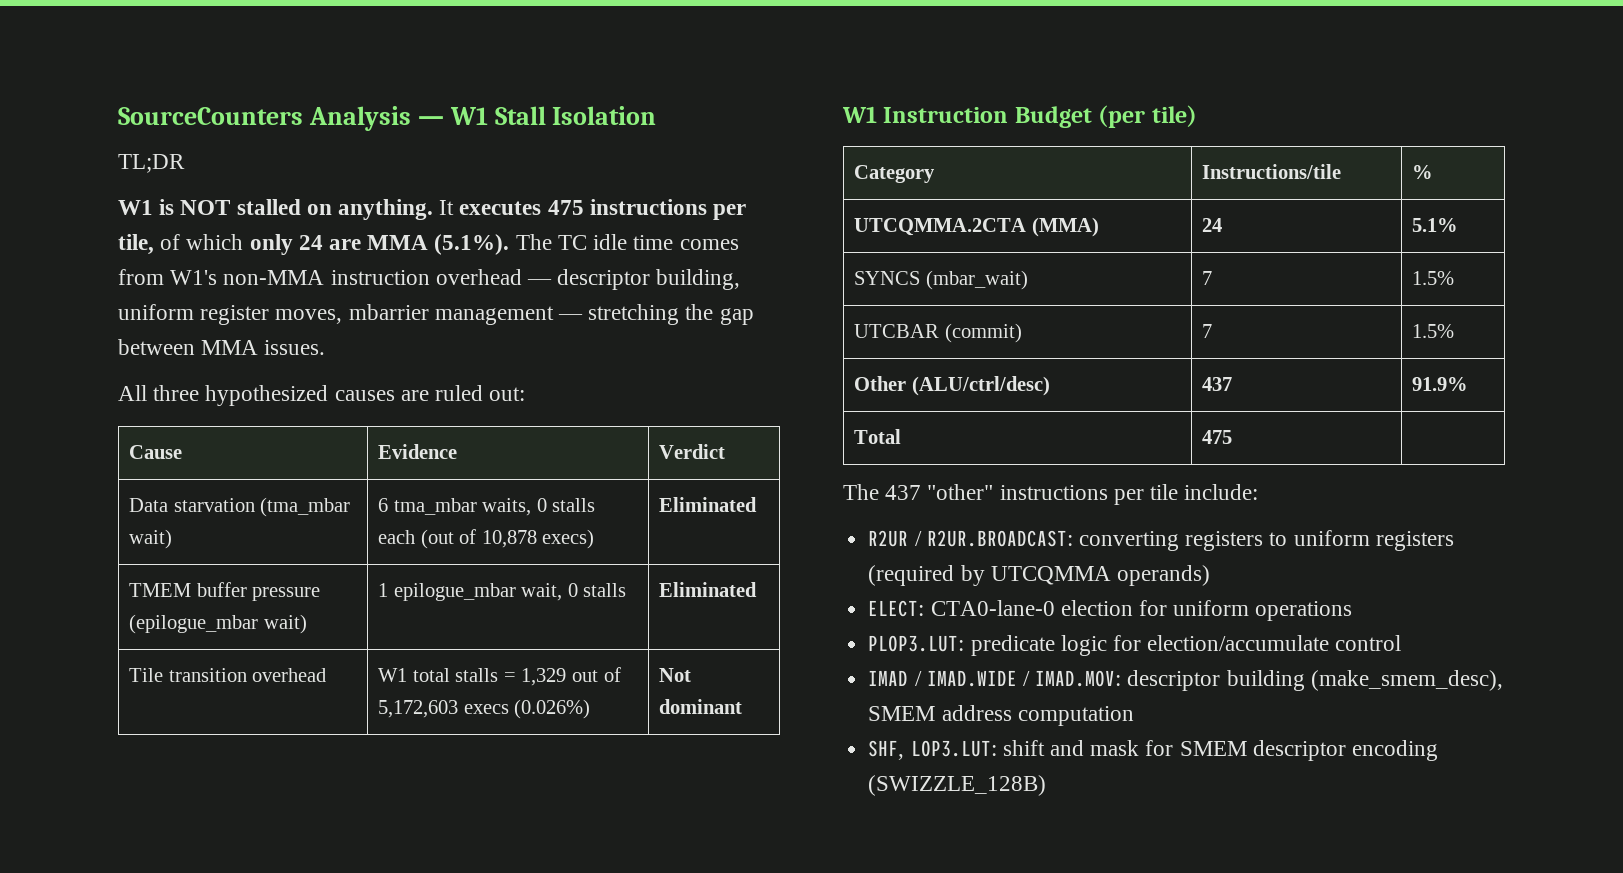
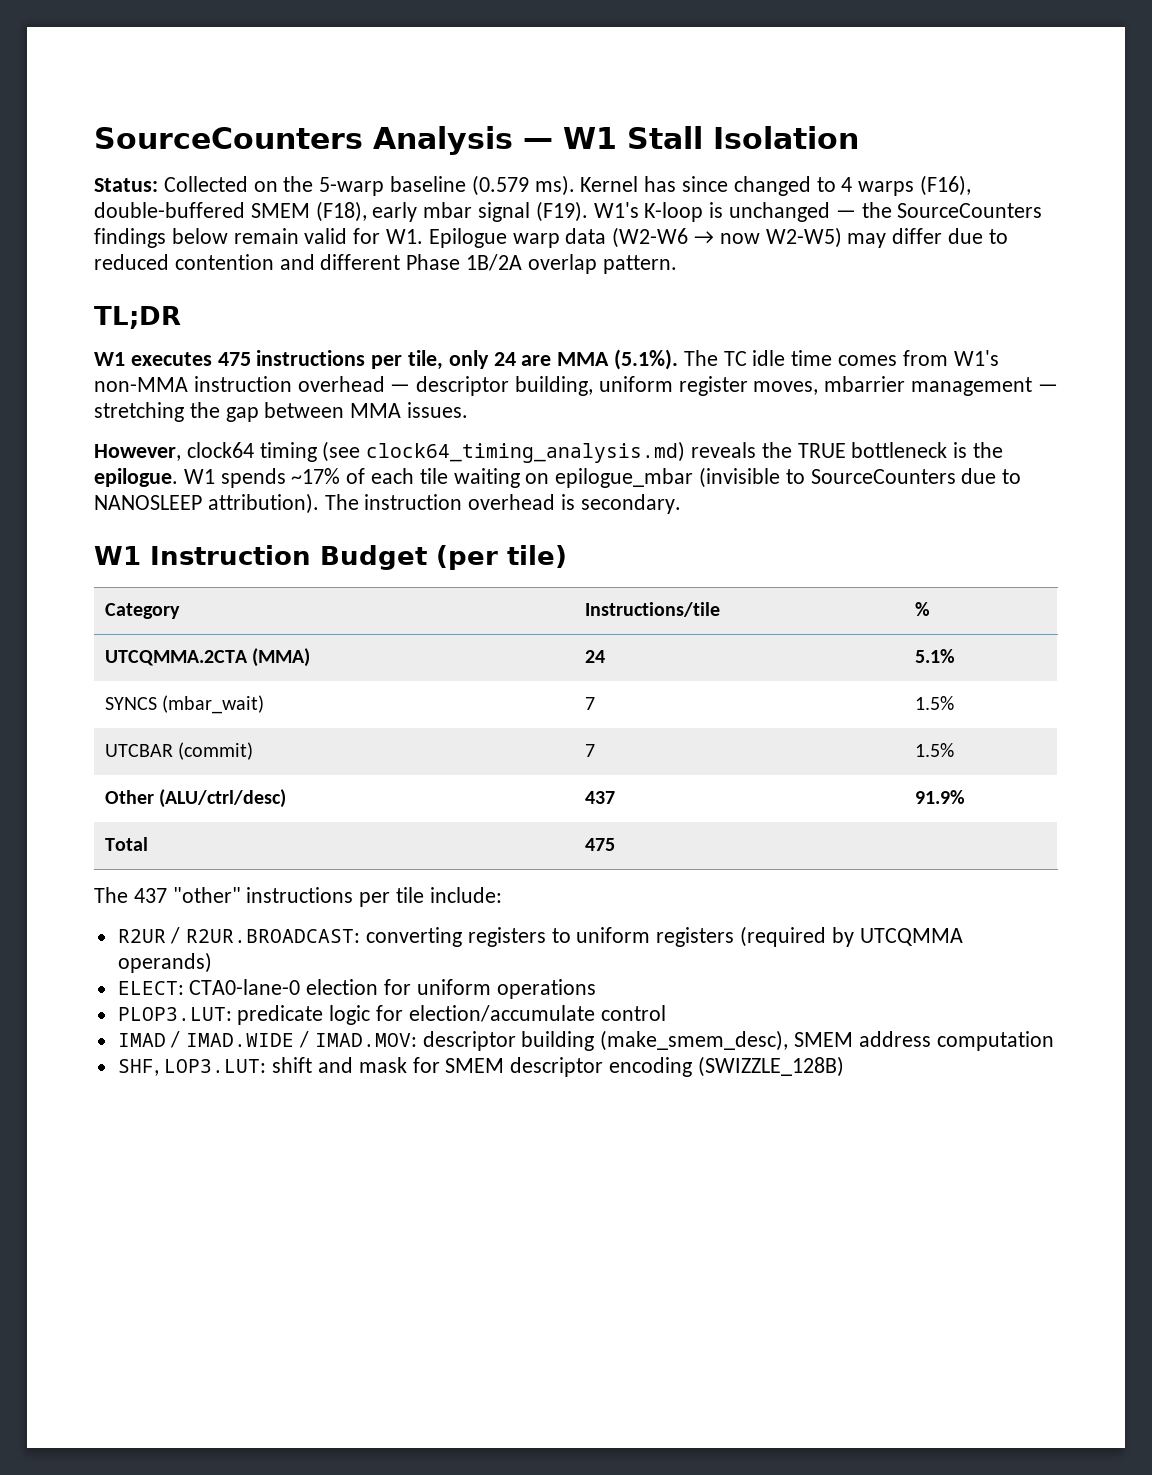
+ Status: Collected on the 5-warp baseline (0.579 ms). Kernel has since changed to 4 warps (F16), double-buffered SMEM (F18), early mbar signal (F19). W1's K-loop is unchanged — the SourceCounters findings below remain valid for W1. Epilogue warp data (W2-W6 → now W2-W5) may differ due to reduced contention and different Phase 1B/2A overlap pattern.
  TL;DR
- W1 is NOT stalled on anything. It executes 475 instructions per tile, of which only 24 are MMA (5.1%). The TC idle time comes from W1's non-MMA instruction overhead — descriptor building, uniform register moves, mbarrier management — stretching the gap between MMA issues.
+ W1 executes 475 instructions per tile, only 24 are MMA (5.1%). The TC idle time comes from W1's non-MMA instruction overhead — descriptor building, uniform register moves, mbarrier management — stretching the gap between MMA issues.
- All three hypothesized causes are ruled out:
- Cause | Evidence | Verdict
- Data starvation (tma_mbar wait) | 6 tma_mbar waits, 0 stalls each (out of 10,878 execs) | Eliminated
- TMEM buffer pressure (epilogue_mbar wait) | 1 epilogue_mbar wait, 0 stalls | Eliminated
- Tile transition overhead | W1 total stalls = 1,329 out of 5,172,603 execs (0.026%) | Not dominant
+ However, clock64 timing (see clock64_timing_analysis.md) reveals the TRUE bottleneck is the epilogue. W1 spends ~17% of each tile waiting on epilogue_mbar (invisible to SourceCounters due to NANOSLEEP attribution). The instruction overhead is secondary.

